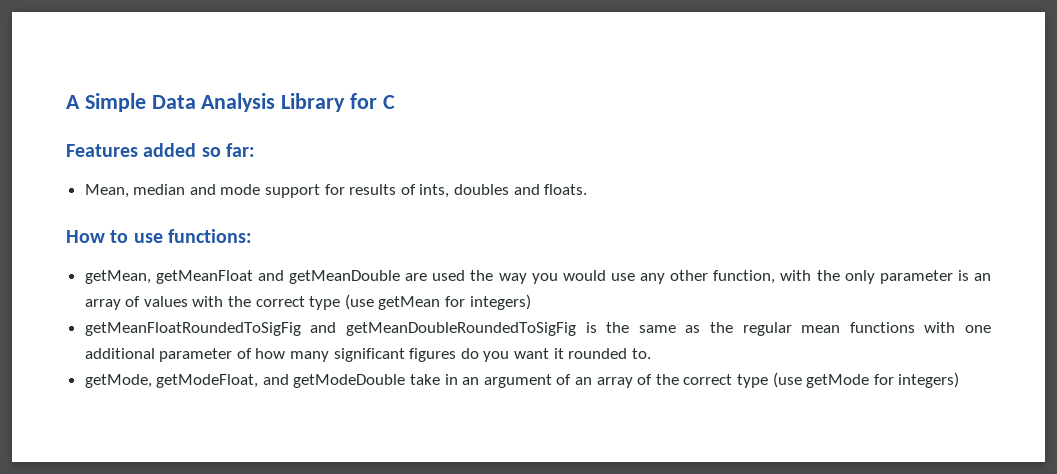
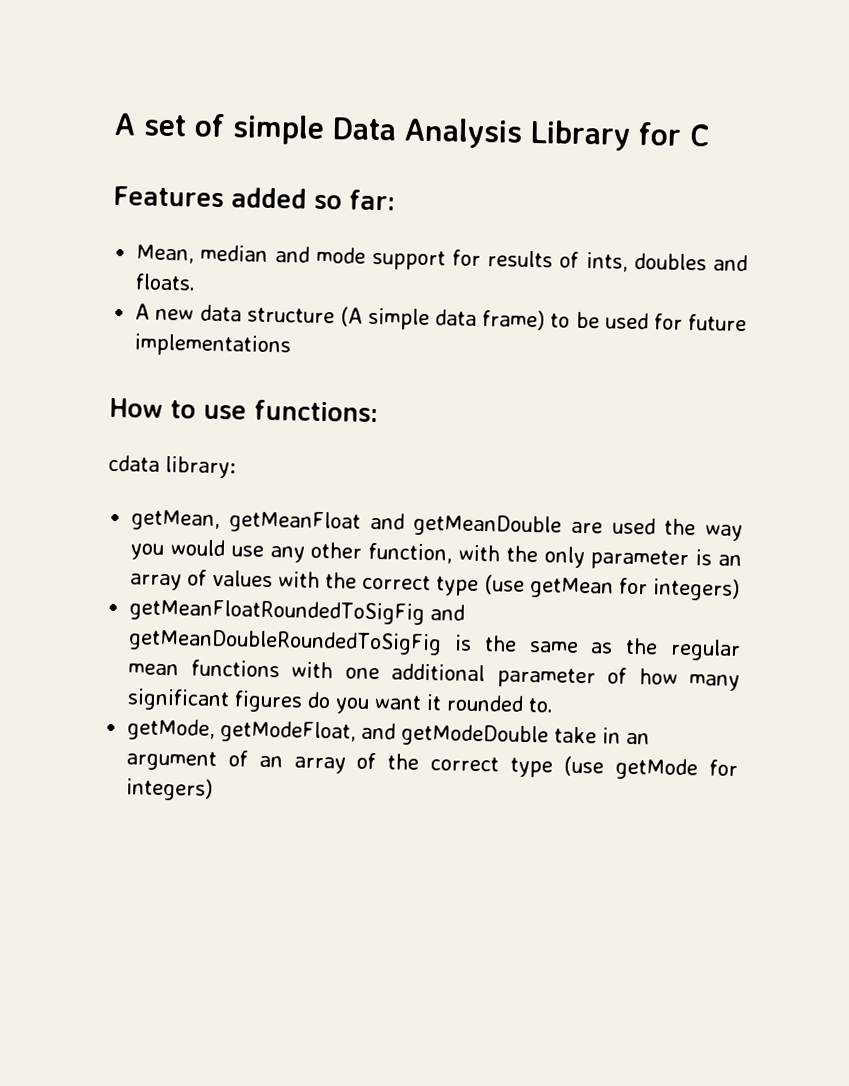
- A Simple Data Analysis Library for C
+ A set of simple Data Analysis Library for C
+ A new data structure (A simple data frame) to be used for future implementations
+ cdata library:

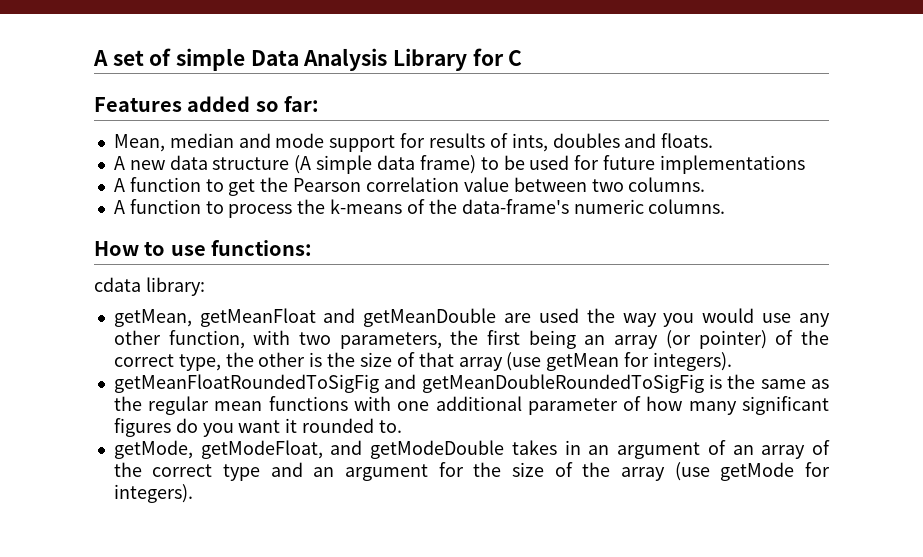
+ A function to get the Pearson correlation value between two columns.
+ A function to process the k-means of the data-frame's numeric columns.
- getMean, getMeanFloat and getMeanDouble are used the way you would use any other function, with the only parameter is an array of values with the correct type (use getMean for integers)
+ getMean, getMeanFloat and getMeanDouble are used the way you would use any other function, with two parameters, the first being an array (or pointer) of the correct type, the other is the size of that array (use getMean for integers).
- getMode, getModeFloat, and getModeDouble take in an argument of an array of the correct type (use getMode for integers)
+ getMode, getModeFloat, and getModeDouble takes in an argument of an array of the correct type and an argument for the size of the array (use getMode for integers).

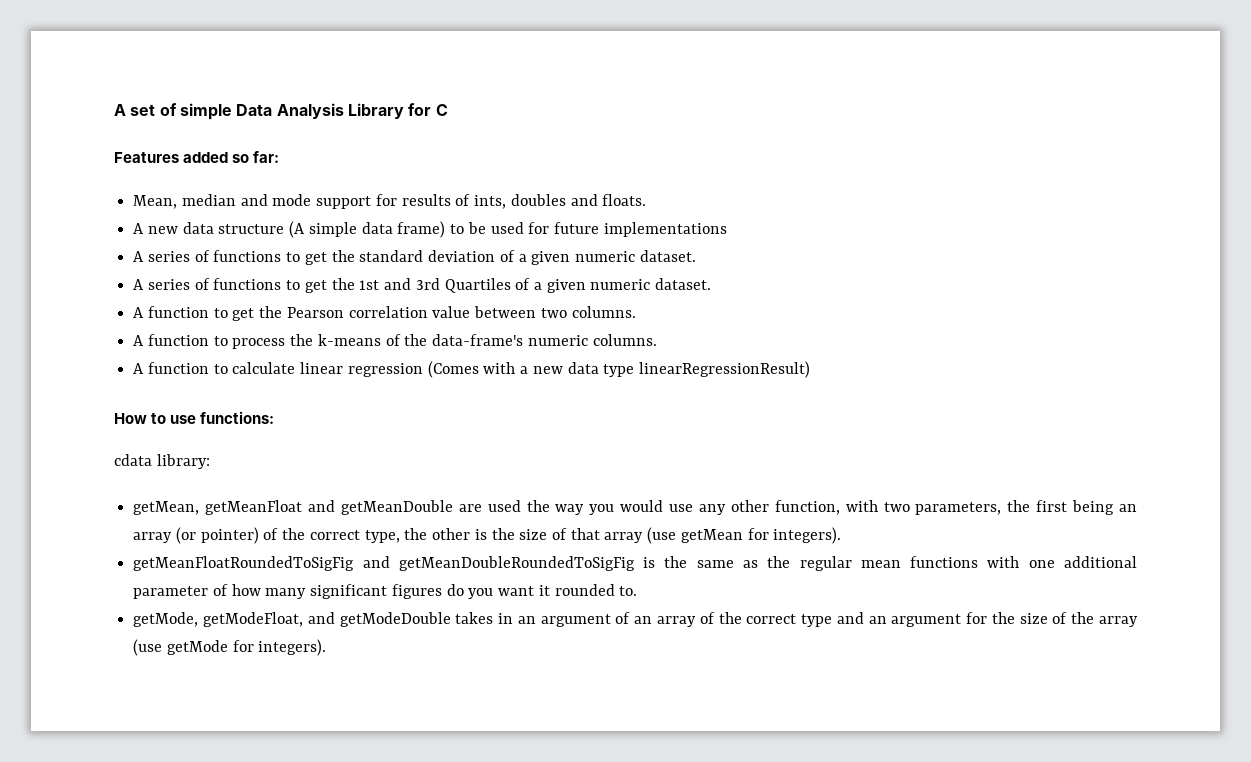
+ A series of functions to get the standard deviation of a given numeric dataset.
+ A series of functions to get the 1st and 3rd Quartiles of a given numeric dataset.
+ A function to calculate linear regression (Comes with a new data type linearRegressionResult)

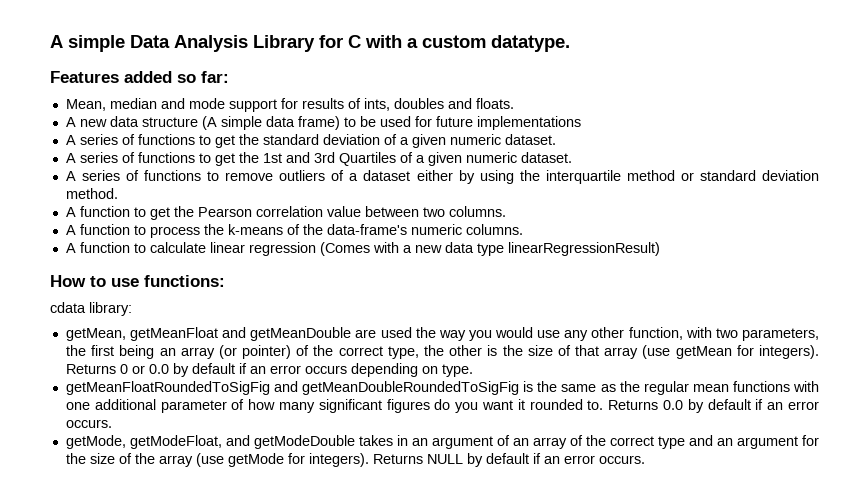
- A set of simple Data Analysis Library for C
+ A simple Data Analysis Library for C with a custom datatype.
+ A series of functions to remove outliers of a dataset either by using the interquartile method or standard deviation method.
+ Returns 0 or 0.0 by default if an error occurs depending on type.
+ Returns 0.0 by default if an error occurs.
+ Returns NULL by default if an error occurs.

